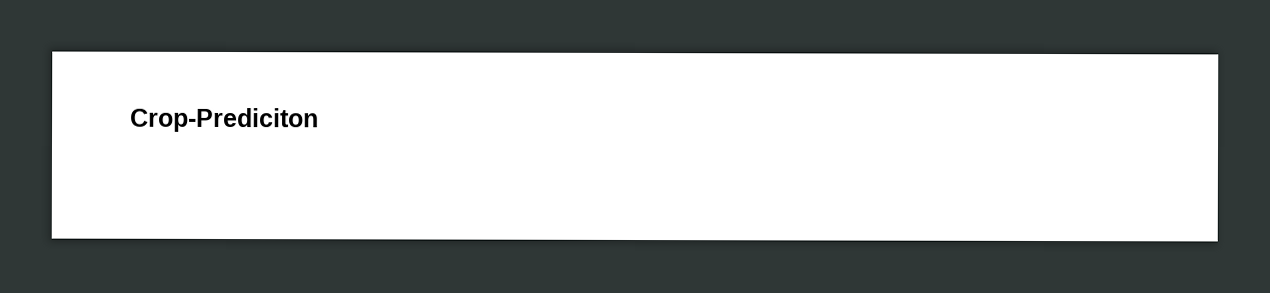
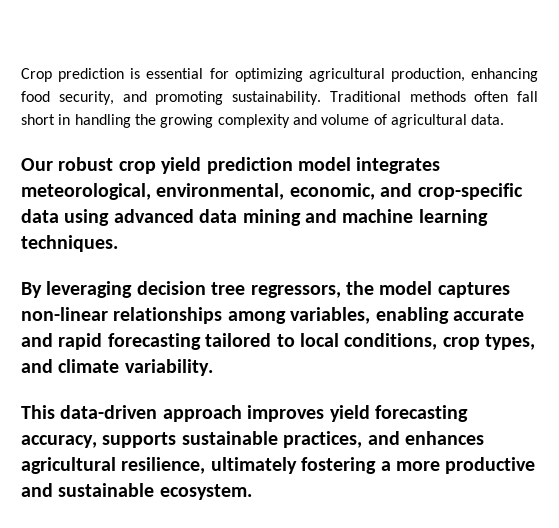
- Crop-Prediciton
+ Crop prediction is essential for optimizing agricultural production, enhancing food security, and promoting sustainability. Traditional methods often fall short in handling the growing complexity and volume of agricultural data.
+ Our robust crop yield prediction model integrates meteorological, environmental, economic, and crop-specific data using advanced data mining and machine learning techniques.
+ By leveraging decision tree regressors, the model captures non-linear relationships among variables, enabling accurate and rapid forecasting tailored to local conditions, crop types, and climate variability.
+ This data-driven approach improves yield forecasting accuracy, supports sustainable practices, and enhances agricultural resilience, ultimately fostering a more productive and sustainable ecosystem.

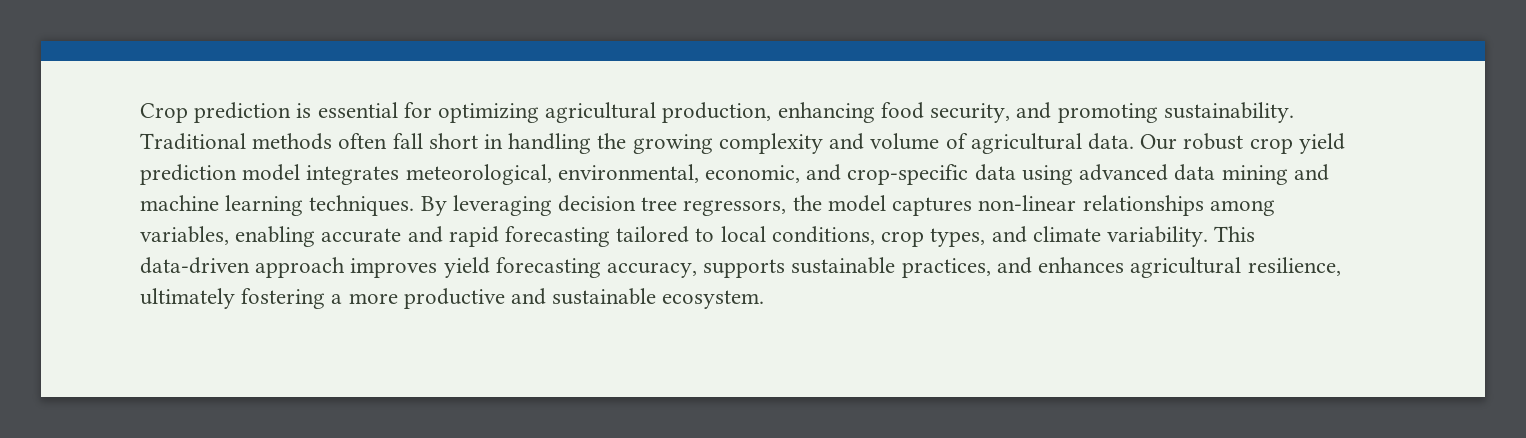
- Traditional methods often fall short in handling the growing complexity and volume of agricultural data.
- Our robust crop yield prediction model integrates meteorological, environmental, economic, and crop-specific data using advanced data mining and machine learning techniques.
- By leveraging decision tree regressors, the model captures non-linear relationships among variables, enabling accurate and rapid forecasting tailored to local conditions, crop types, and climate variability.
- This data-driven approach improves yield forecasting accuracy, supports sustainable practices, and enhances agricultural resilience, ultimately fostering a more productive and sustainable ecosystem.
+ Traditional methods often fall short in handling the growing complexity and volume of agricultural data. Our robust crop yield prediction model integrates meteorological, environmental, economic, and crop-specific data using advanced data mining and machine learning techniques. By leveraging decision tree regressors, the model captures non-linear relationships among variables, enabling accurate and rapid forecasting tailored to local conditions, crop types, and climate variability. This data-driven approach improves yield forecasting accuracy, supports sustainable practices, and enhances agricultural resilience, ultimately fostering a more productive and sustainable ecosystem.

